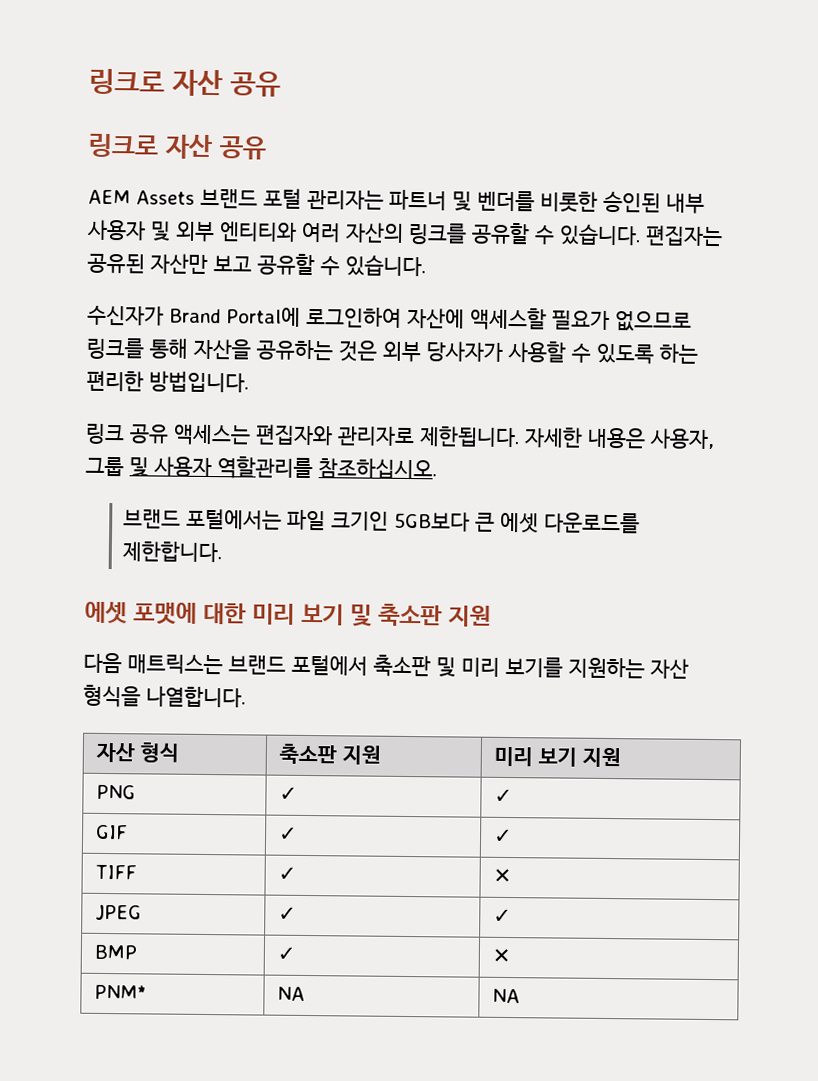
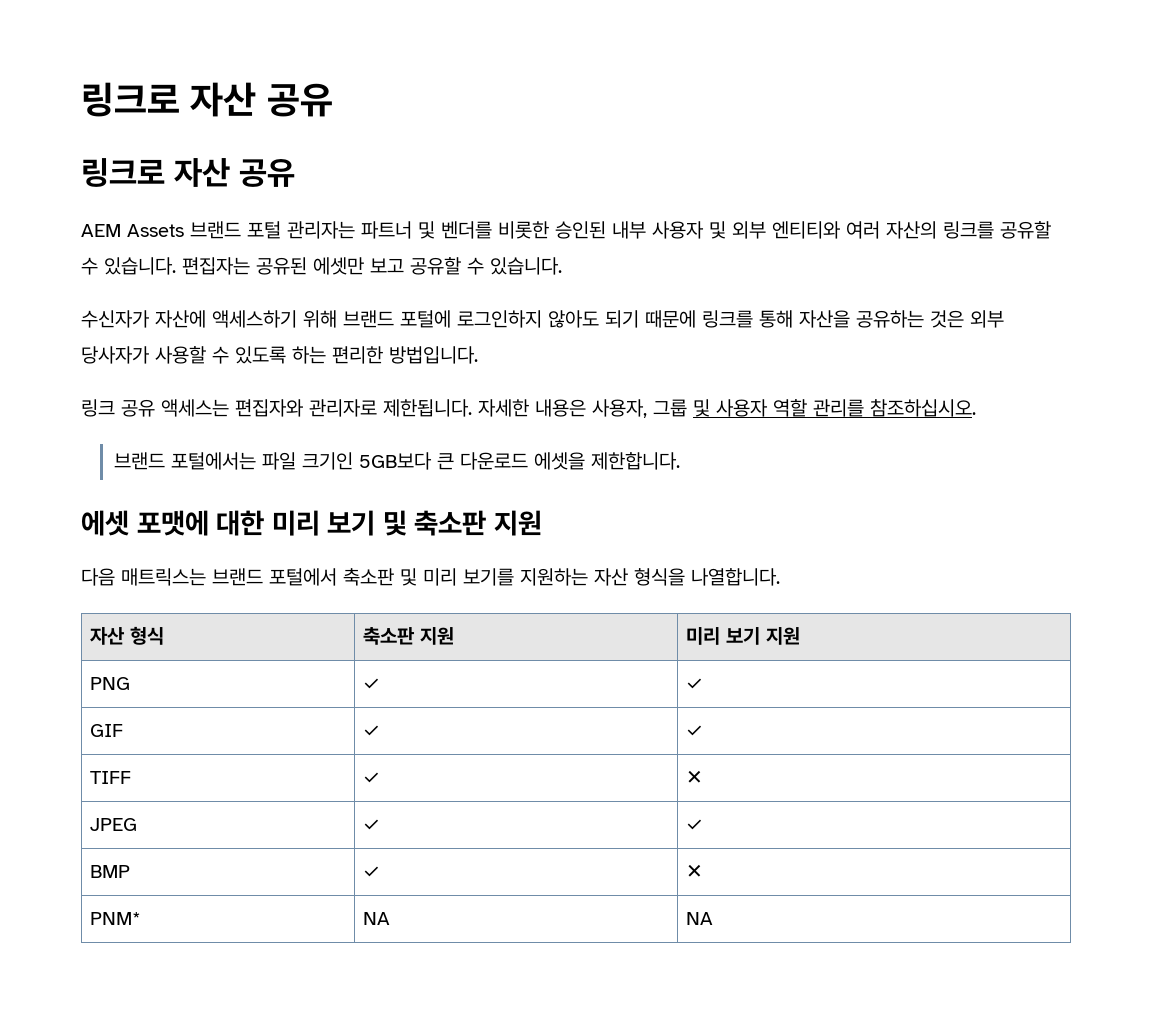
- 편집자는 공유된 자산만 보고 공유할 수 있습니다.
+ 편집자는 공유된 에셋만 보고 공유할 수 있습니다.
- 수신자가 Brand Portal에 로그인하여 자산에 액세스할 필요가 없으므로 링크를 통해 자산을 공유하는 것은 외부 당사자가 사용할 수 있도록 하는 편리한 방법입니다.
+ 수신자가 자산에 액세스하기 위해 브랜드 포털에 로그인하지 않아도 되기 때문에 링크를 통해 자산을 공유하는 것은 외부 당사자가 사용할 수 있도록 하는 편리한 방법입니다.
- 자세한 내용은 사용자, 그룹 및 사용자 역할관리를 참조하십시오.
+ 자세한 내용은 사용자, 그룹 및 사용자 역할 관리를 참조하십시오.
- 브랜드 포털에서는 파일 크기인 5GB보다 큰 에셋 다운로드를 제한합니다.
+ 브랜드 포털에서는 파일 크기인 5GB보다 큰 다운로드 에셋을 제한합니다.

